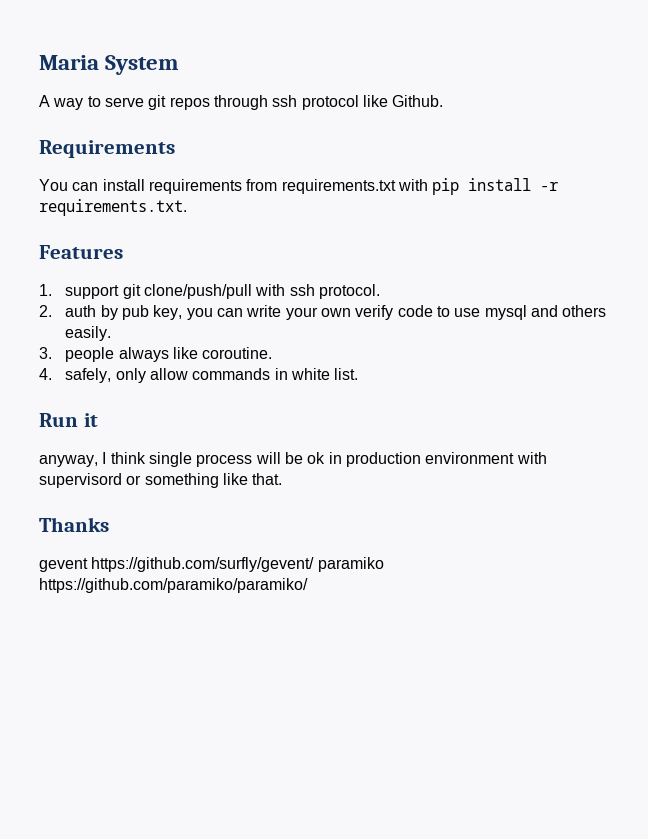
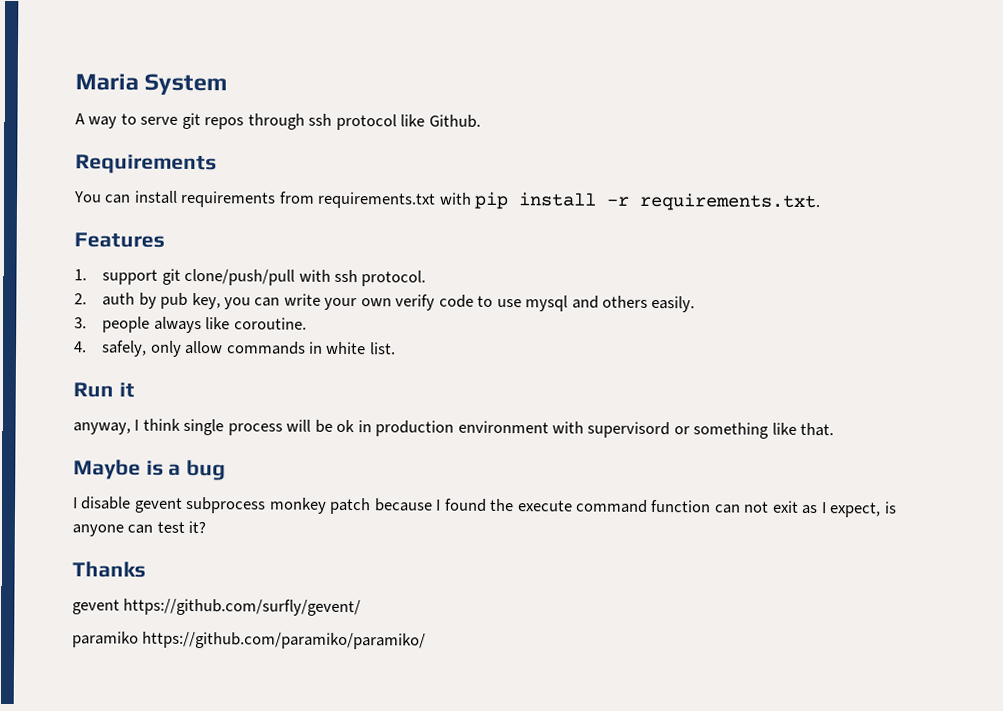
+ Maybe is a bug
+ I disable gevent subprocess monkey patch because I found the execute command function can not exit as I expect, is anyone can test it?
- gevent https://github.com/surfly/gevent/ paramiko https://github.com/paramiko/paramiko/
+ gevent https://github.com/surfly/gevent/
+ paramiko https://github.com/paramiko/paramiko/

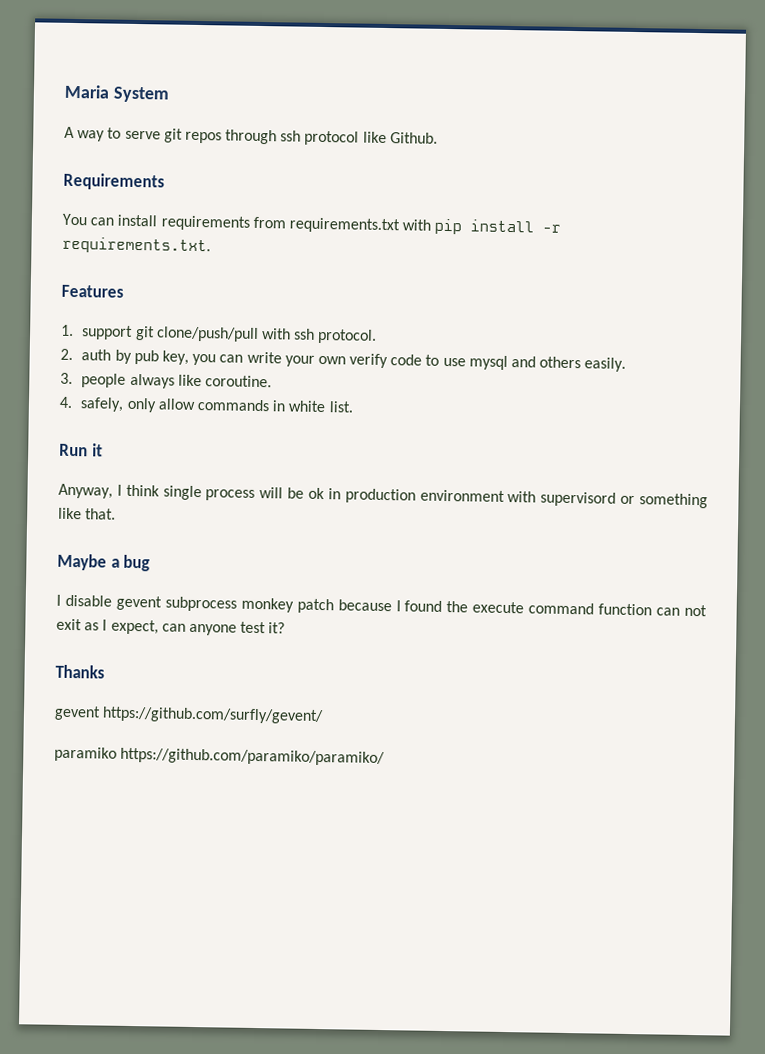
- anyway, I think single process will be ok in production environment with supervisord or something like that.
+ Anyway, I think single process will be ok in production environment with supervisord or something like that.
- Maybe is a bug
+ Maybe a bug
- I disable gevent subprocess monkey patch because I found the execute command function can not exit as I expect, is anyone can test it?
+ I disable gevent subprocess monkey patch because I found the execute command function can not exit as I expect, can anyone test it?

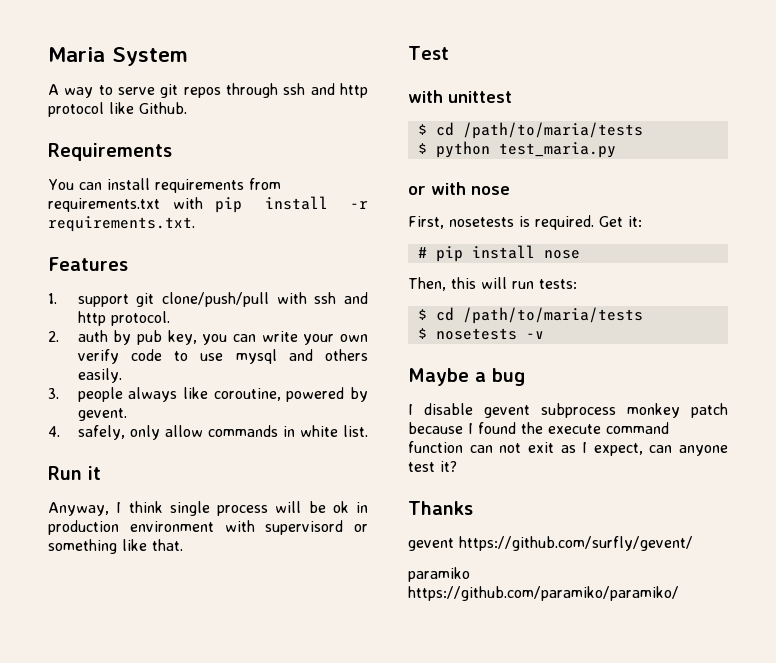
- A way to serve git repos through ssh protocol like Github.
+ A way to serve git repos through ssh and http protocol like Github.
- 1. support git clone/push/pull with ssh protocol.
+ 1. support git clone/push/pull with ssh and http protocol.
- 3. people always like coroutine.
+ 3. people always like coroutine, powered by gevent.
+ Test
+ with unittest
+ $ cd /path/to/maria/tests
+ $ python test_maria.py
+ or with nose
+ First, nosetests is required. Get it:
+ # pip install nose
+ Then, this will run tests:
+ $ cd /path/to/maria/tests
+ $ nosetests -v

